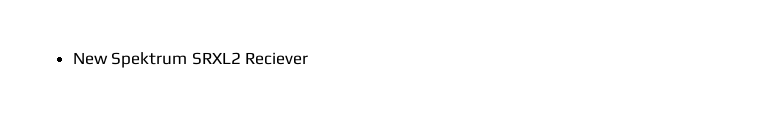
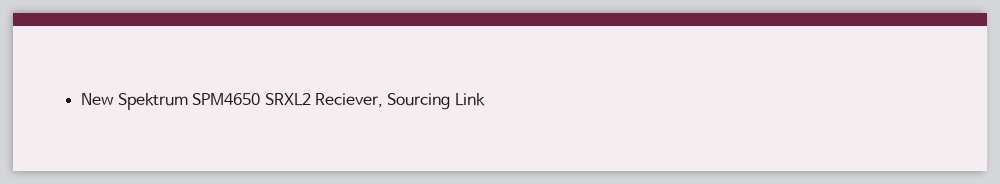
- New Spektrum SRXL2 Reciever
+ New Spektrum SPM4650 SRXL2 Reciever, Sourcing Link

